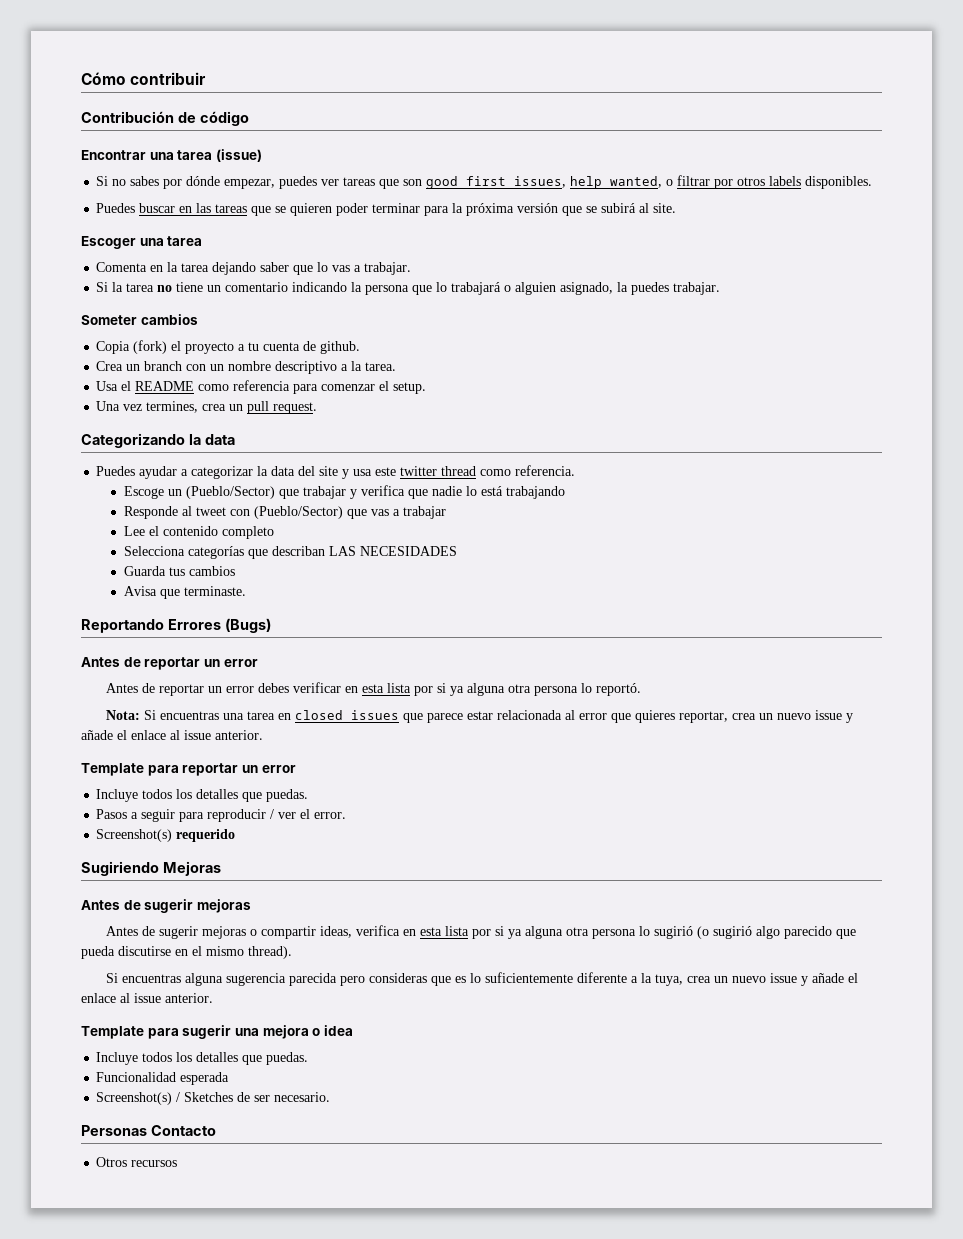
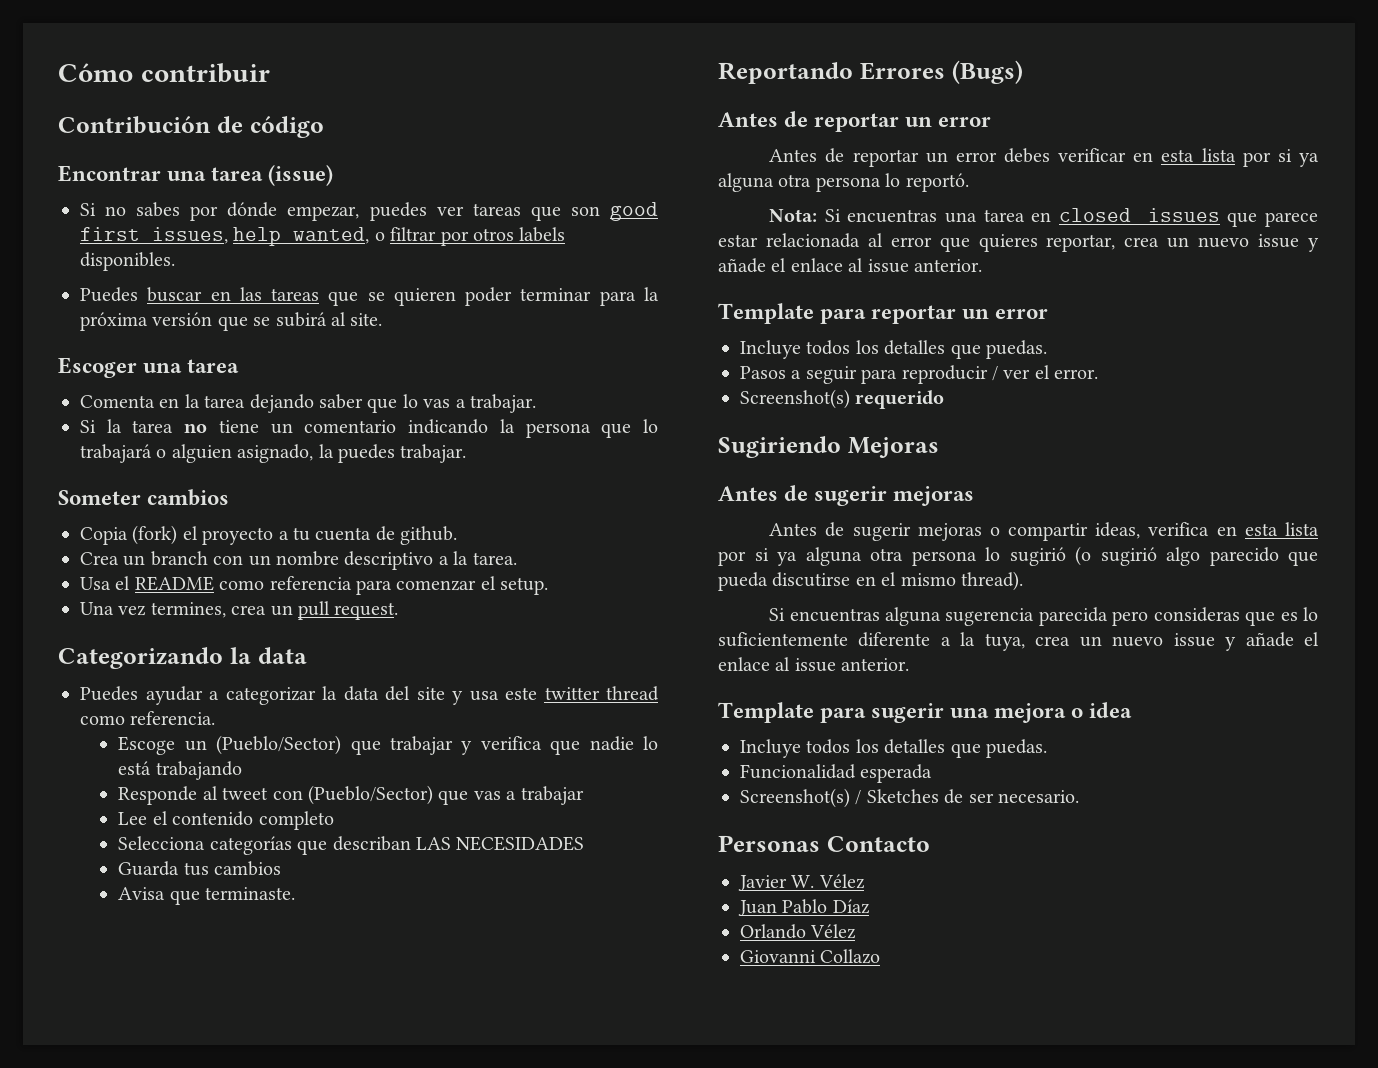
- Otros recursos
+ Javier W. Vélez
+ Juan Pablo Díaz
+ Orlando Vélez
+ Giovanni Collazo

